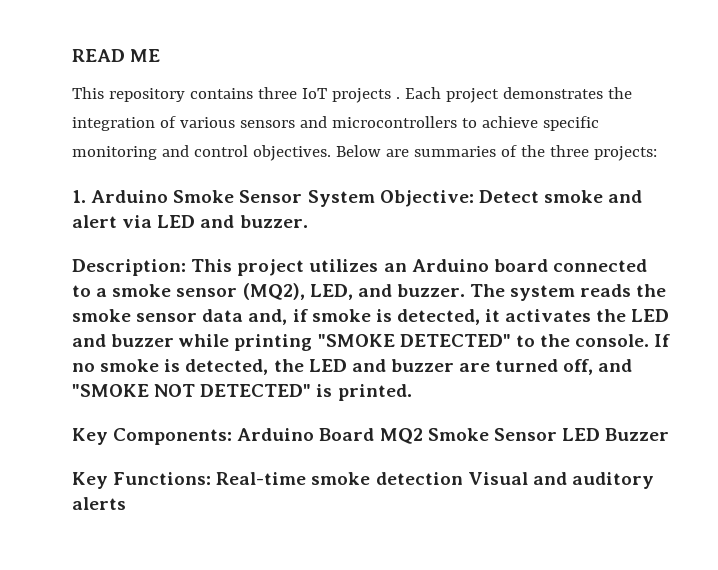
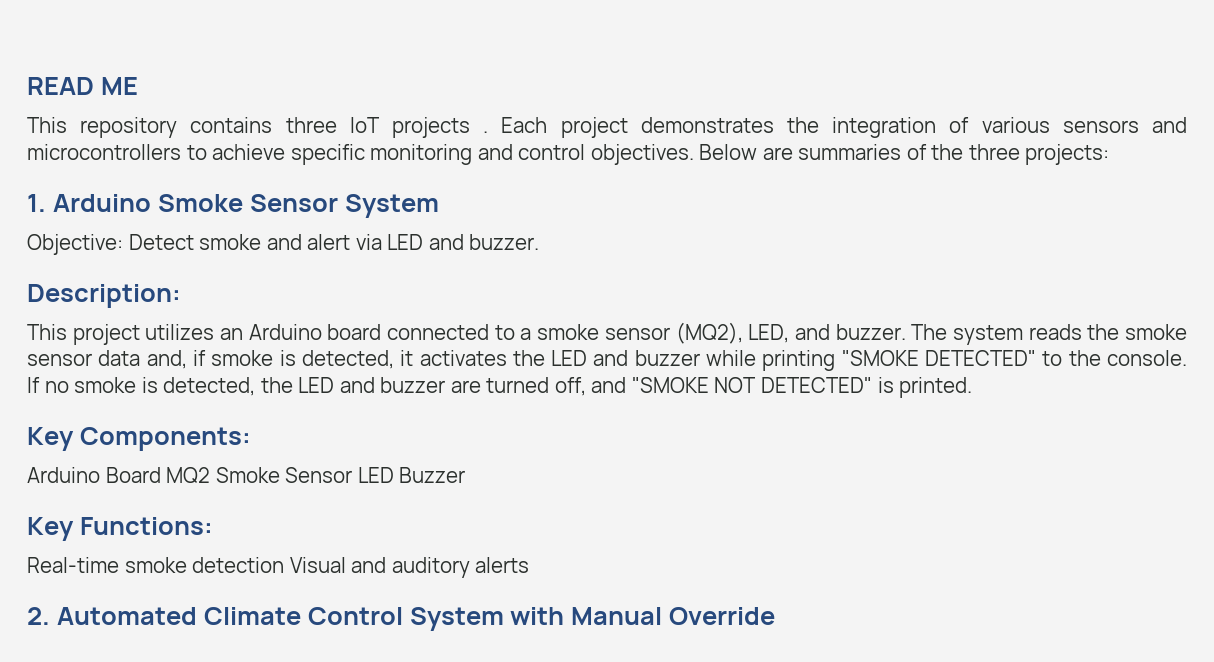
- 1. Arduino Smoke Sensor System Objective: Detect smoke and alert via LED and buzzer.
+ 1. Arduino Smoke Sensor System
+ Objective: Detect smoke and alert via LED and buzzer.
- Description: This project utilizes an Arduino board connected to a smoke sensor (MQ2), LED, and buzzer.
+ Description:
+ This project utilizes an Arduino board connected to a smoke sensor (MQ2), LED, and buzzer.
- Key Components: Arduino Board MQ2 Smoke Sensor LED Buzzer
+ Key Components:
+ Arduino Board MQ2 Smoke Sensor LED Buzzer
- Key Functions: Real-time smoke detection Visual and auditory alerts
+ Key Functions:
+ Real-time smoke detection Visual and auditory alerts
+ 2. Automated Climate Control System with Manual Override

